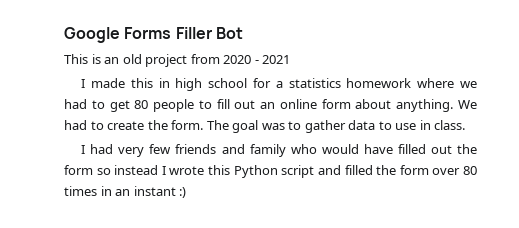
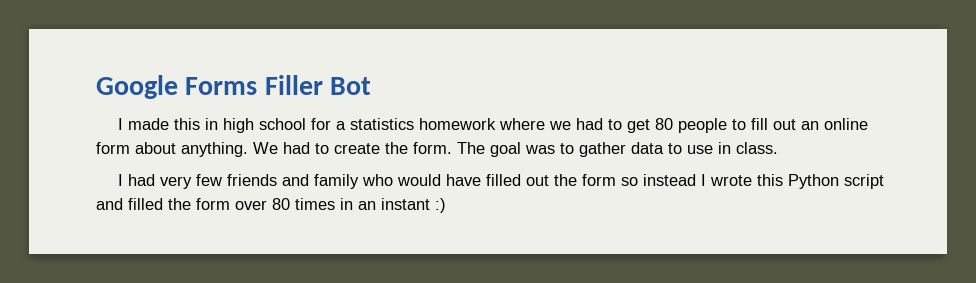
- This is an old project from 2020 - 2021

